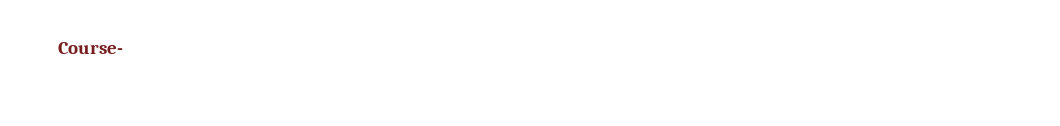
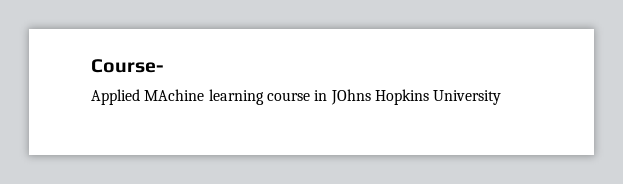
+ Applied MAchine learning course in JOhns Hopkins University

